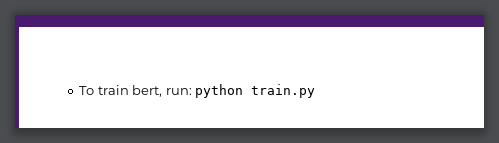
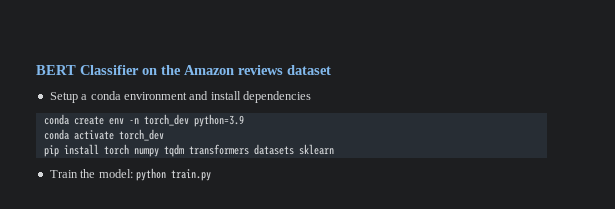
- To train bert, run: python train.py
+ BERT Classifier on the Amazon reviews dataset
+ Setup a conda environment and install dependencies
+ conda create env -n torch_dev python=3.9
+ conda activate torch_dev
+ pip install torch numpy tqdm transformers datasets sklearn
+ Train the model: python train.py

